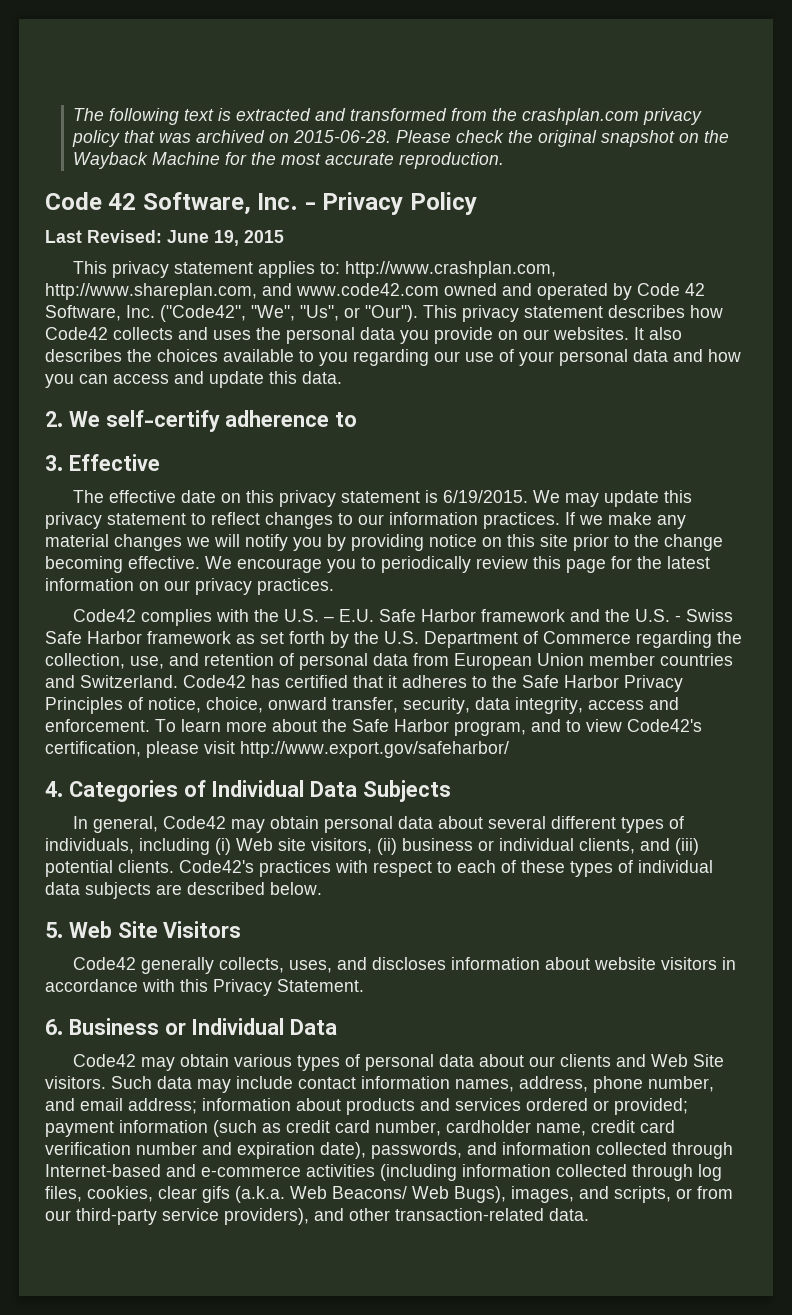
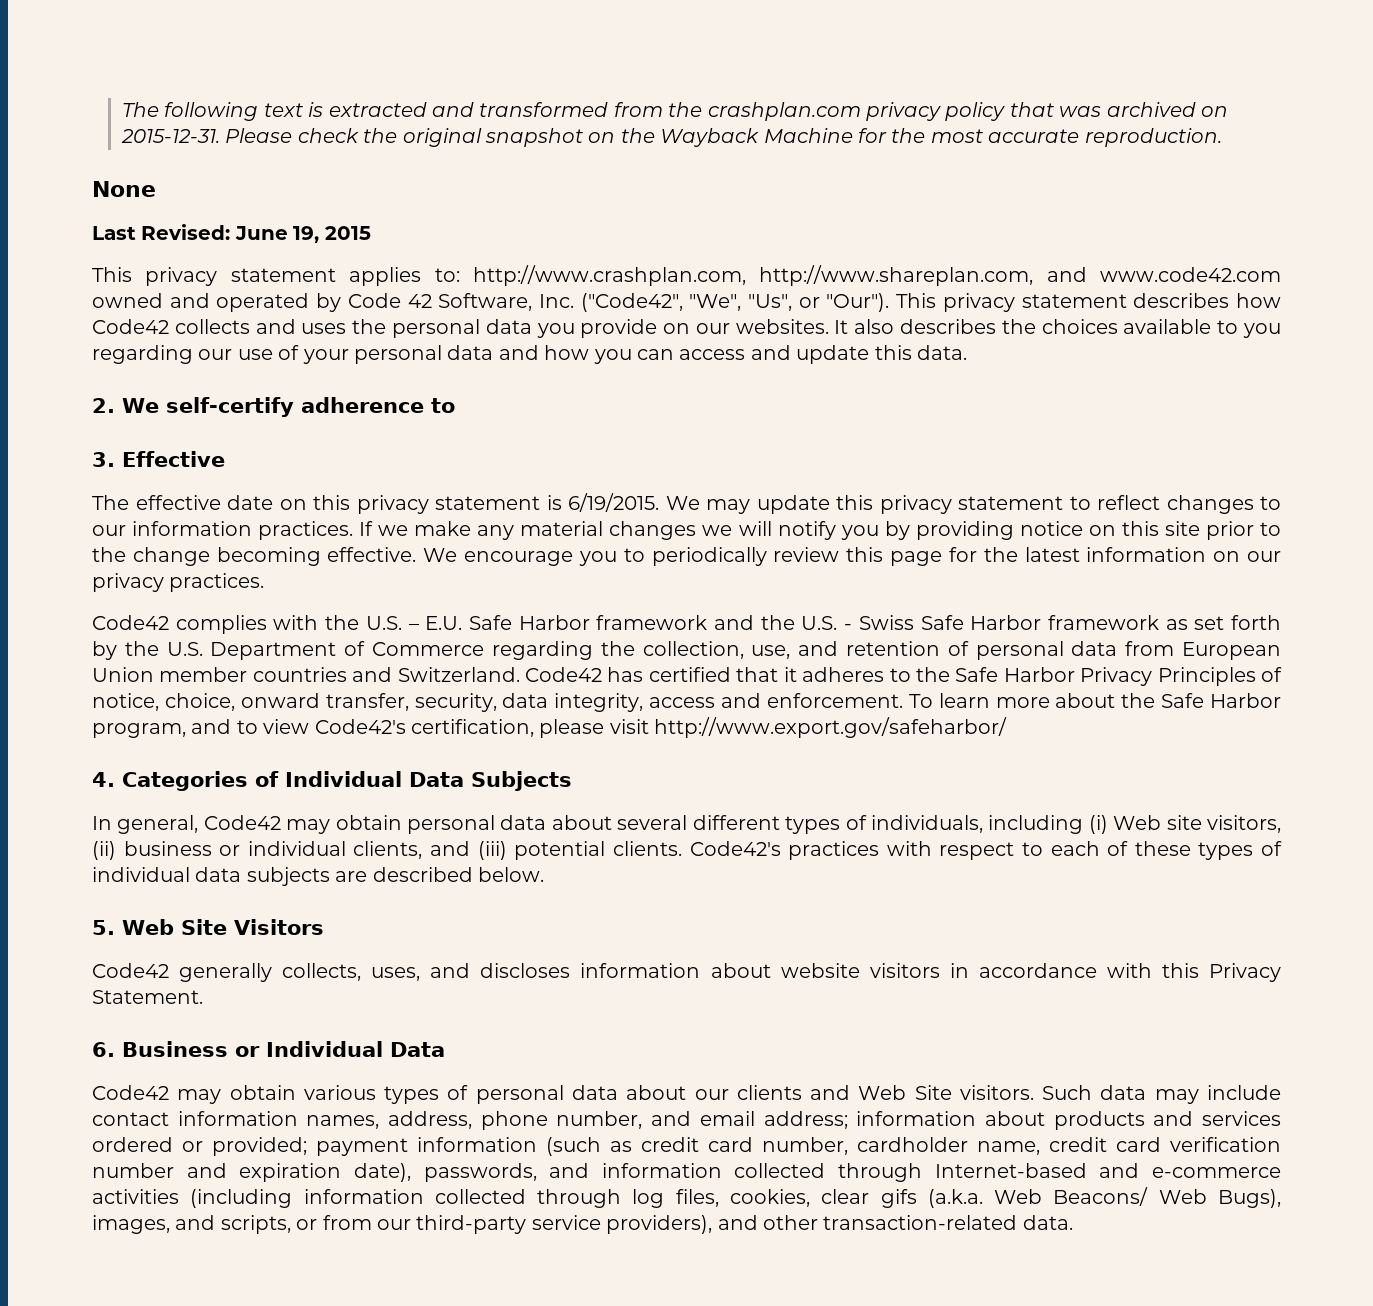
- The following text is extracted and transformed from the crashplan.com privacy policy that was archived on 2015-06-28.
+ The following text is extracted and transformed from the crashplan.com privacy policy that was archived on 2015-12-31.
- Code 42 Software, Inc. - Privacy Policy
+ None

